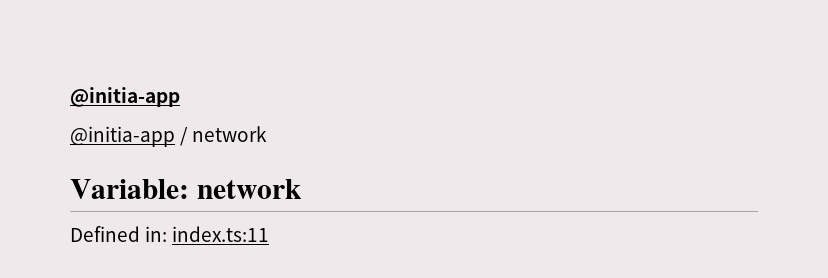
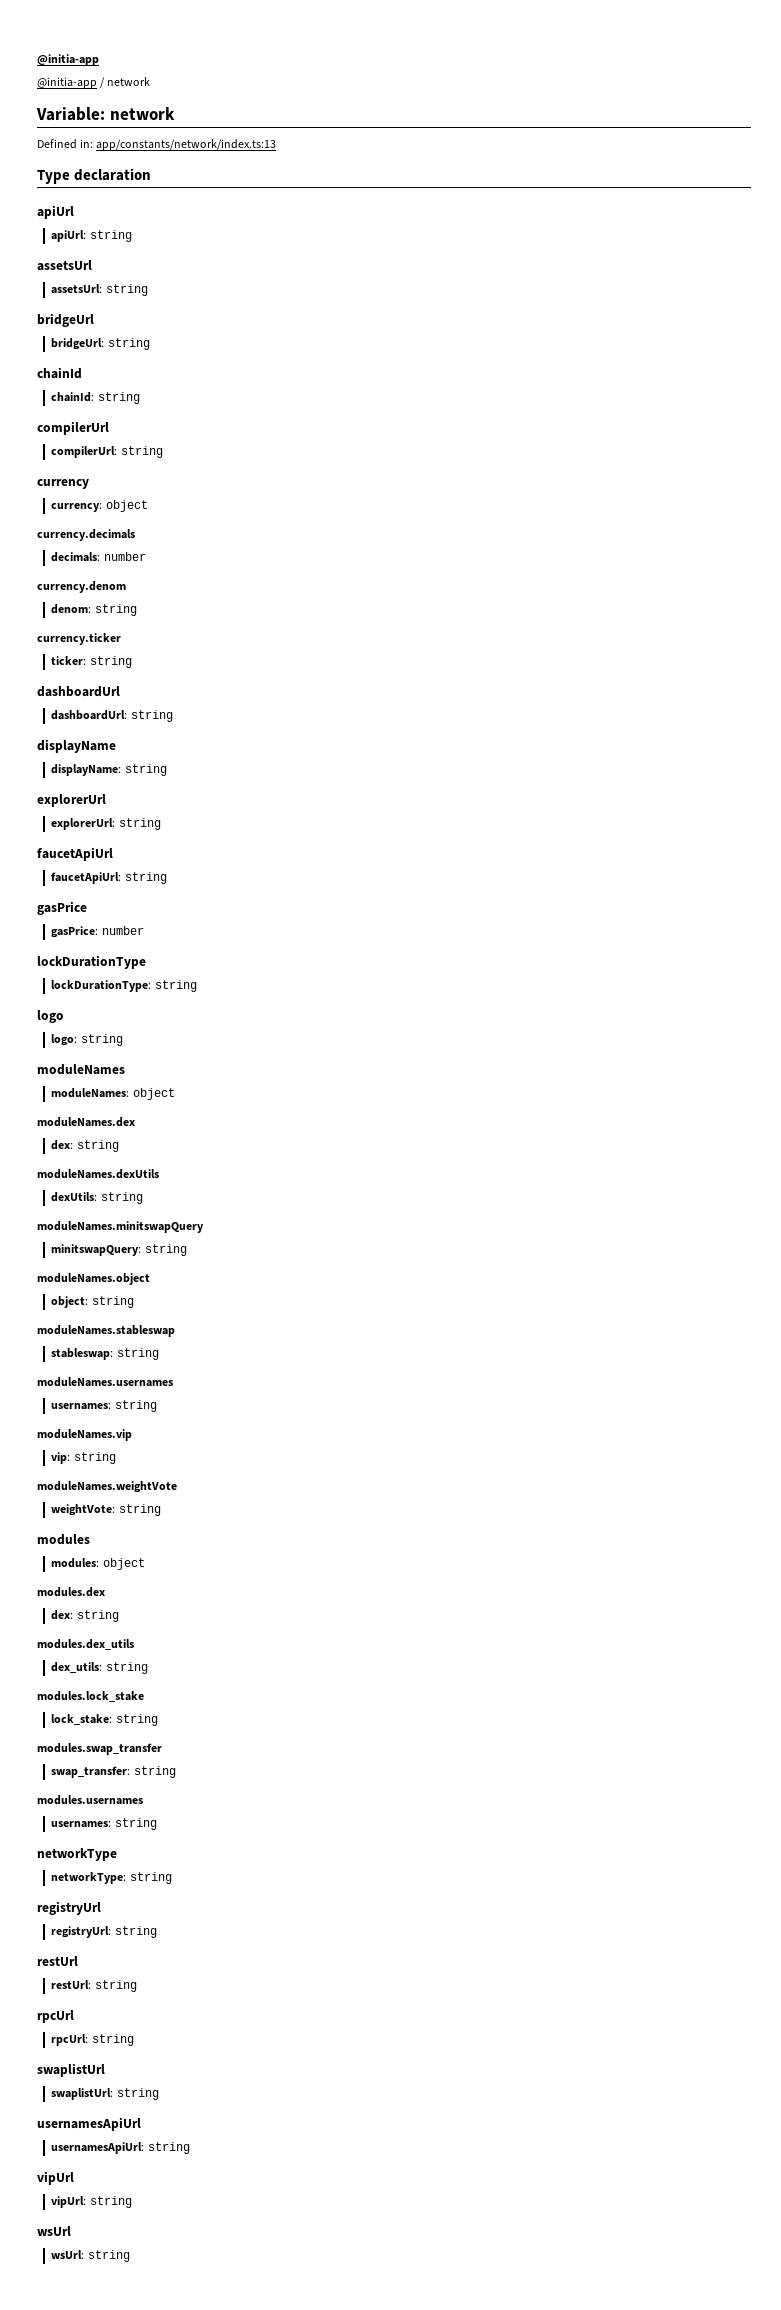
- Defined in: index.ts:11
+ Defined in: app/constants/network/index.ts:13
+ Type declaration
+ apiUrl
+ apiUrl: string
+ assetsUrl
+ assetsUrl: string
+ bridgeUrl
+ bridgeUrl: string
+ chainId
+ chainId: string
+ compilerUrl
+ compilerUrl: string
+ currency
+ currency: object
+ currency.decimals
+ decimals: number
+ currency.denom
+ denom: string
+ currency.ticker
+ ticker: string
+ dashboardUrl
+ dashboardUrl: string
+ displayName
+ displayName: string
+ explorerUrl
+ explorerUrl: string
+ faucetApiUrl
+ faucetApiUrl: string
+ gasPrice
+ gasPrice: number
+ lockDurationType
+ lockDurationType: string
+ logo
+ logo: string
+ moduleNames
+ moduleNames: object
+ moduleNames.dex
+ dex: string
+ moduleNames.dexUtils
+ dexUtils: string
+ moduleNames.minitswapQuery
+ minitswapQuery: string
+ moduleNames.object
+ object: string
+ moduleNames.stableswap
+ stableswap: string
+ moduleNames.usernames
+ usernames: string
+ moduleNames.vip
+ vip: string
+ moduleNames.weightVote
+ weightVote: string
+ modules
+ modules: object
+ modules.dex
+ dex: string
+ modules.dex_utils
+ dex_utils: string
+ modules.lock_stake
+ lock_stake: string
+ modules.swap_transfer
+ swap_transfer: string
+ modules.usernames
+ usernames: string
+ networkType
+ networkType: string
+ registryUrl
+ registryUrl: string
+ restUrl
+ restUrl: string
+ rpcUrl
+ rpcUrl: string
+ swaplistUrl
+ swaplistUrl: string
+ usernamesApiUrl
+ usernamesApiUrl: string
+ vipUrl
+ vipUrl: string
+ wsUrl
+ wsUrl: string

